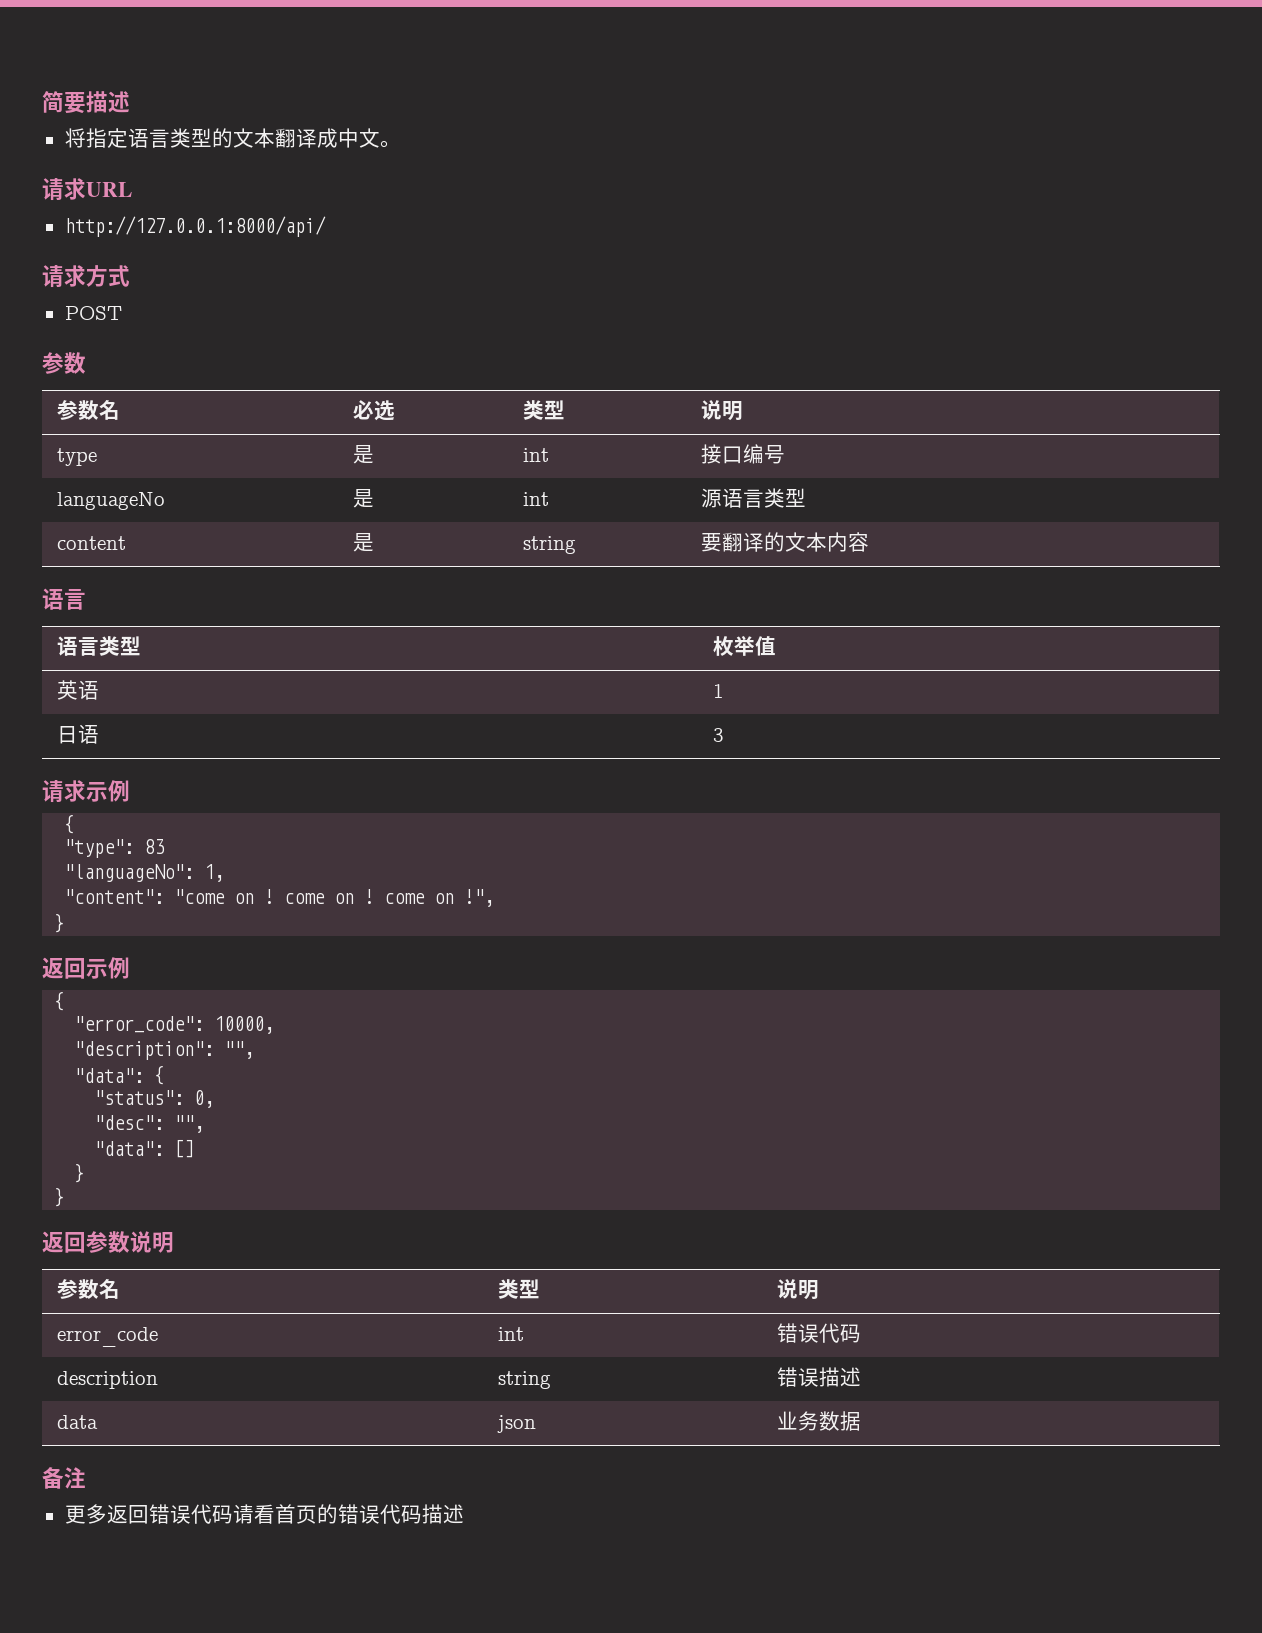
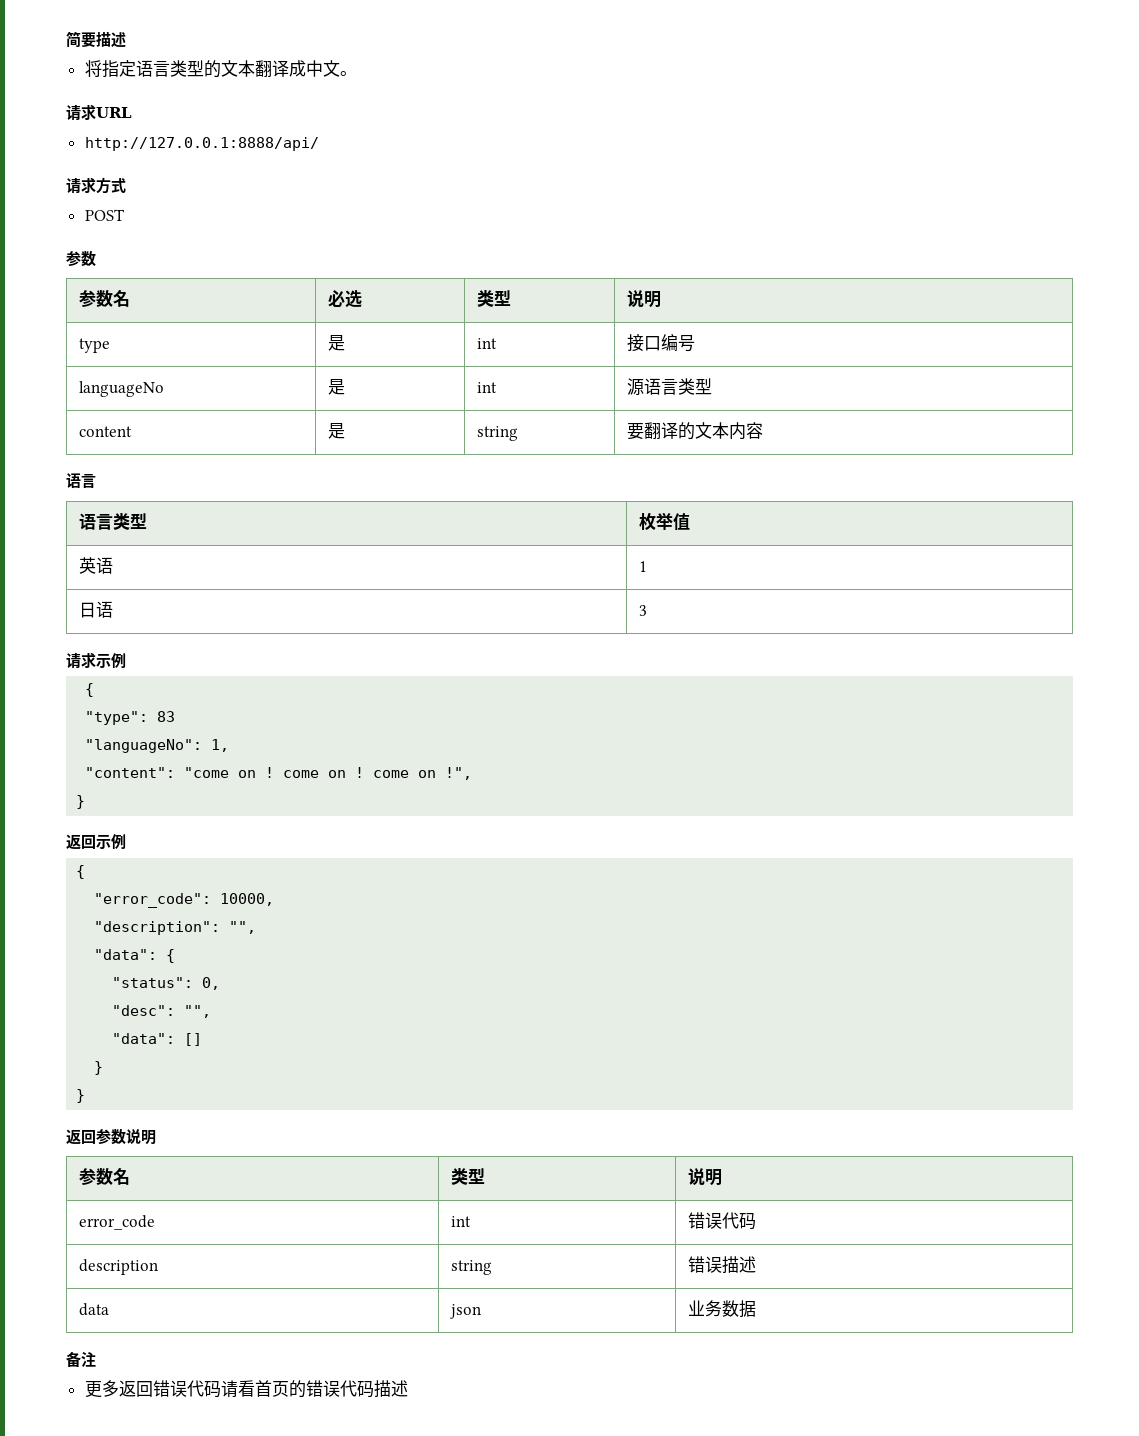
- http://127.0.0.1:8000/api/
+ http://127.0.0.1:8888/api/

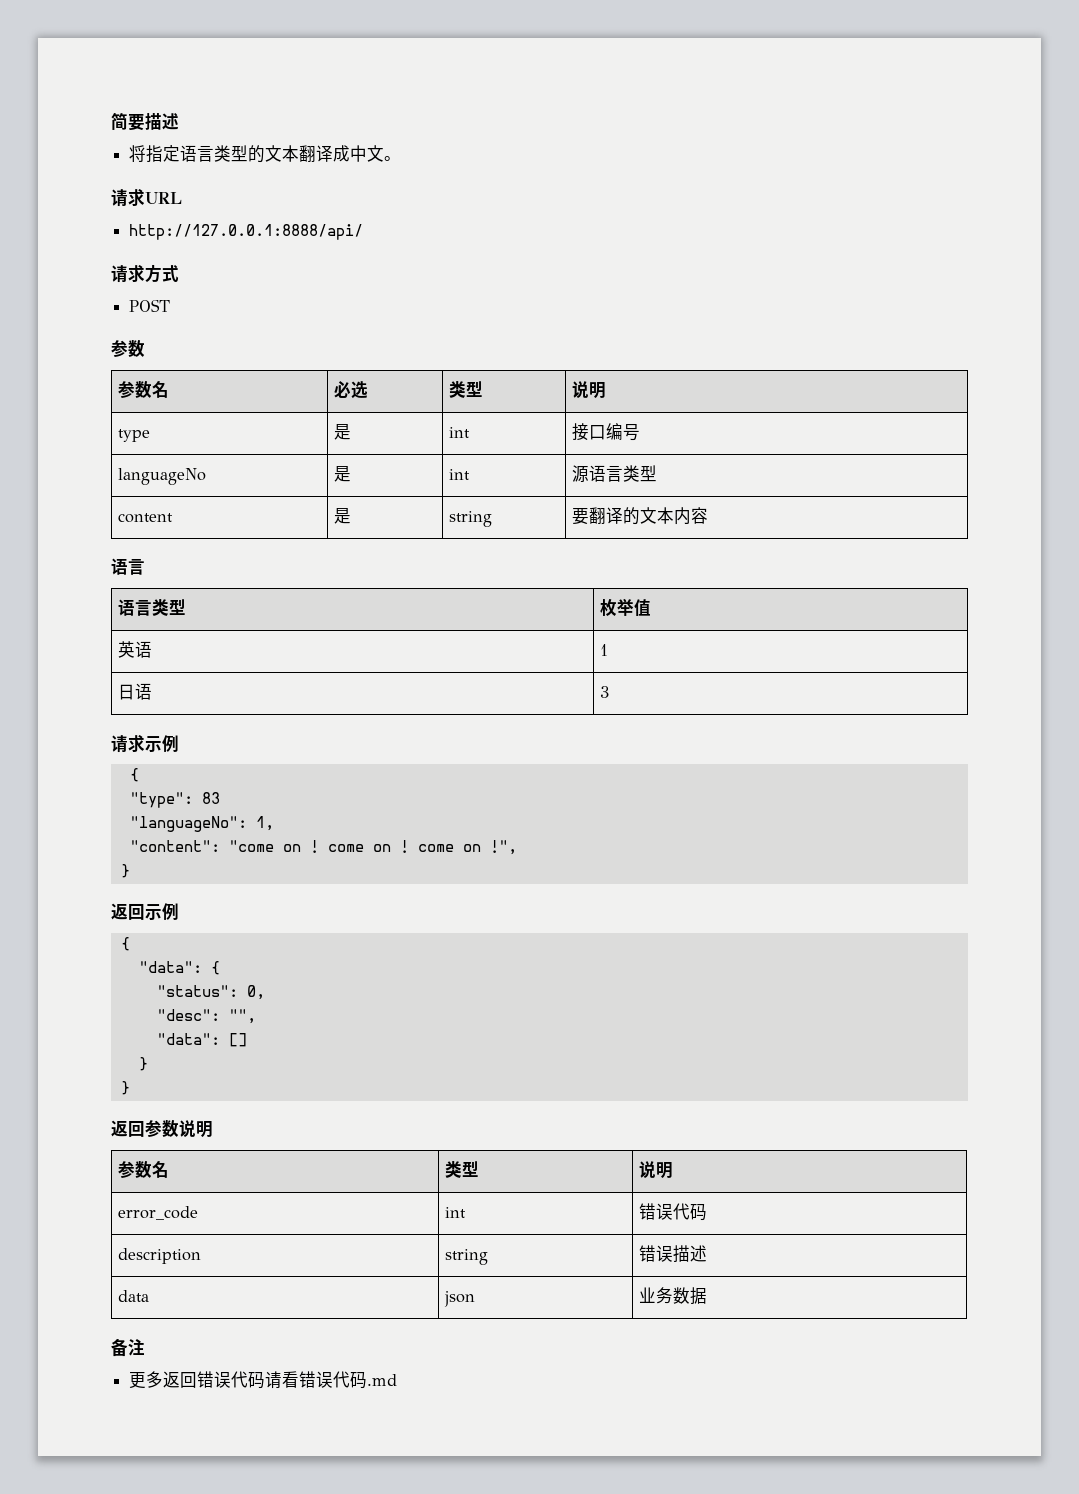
- "error_code": 10000,
- "description": "",
- 更多返回错误代码请看首页的错误代码描述
+ 更多返回错误代码请看错误代码.md

